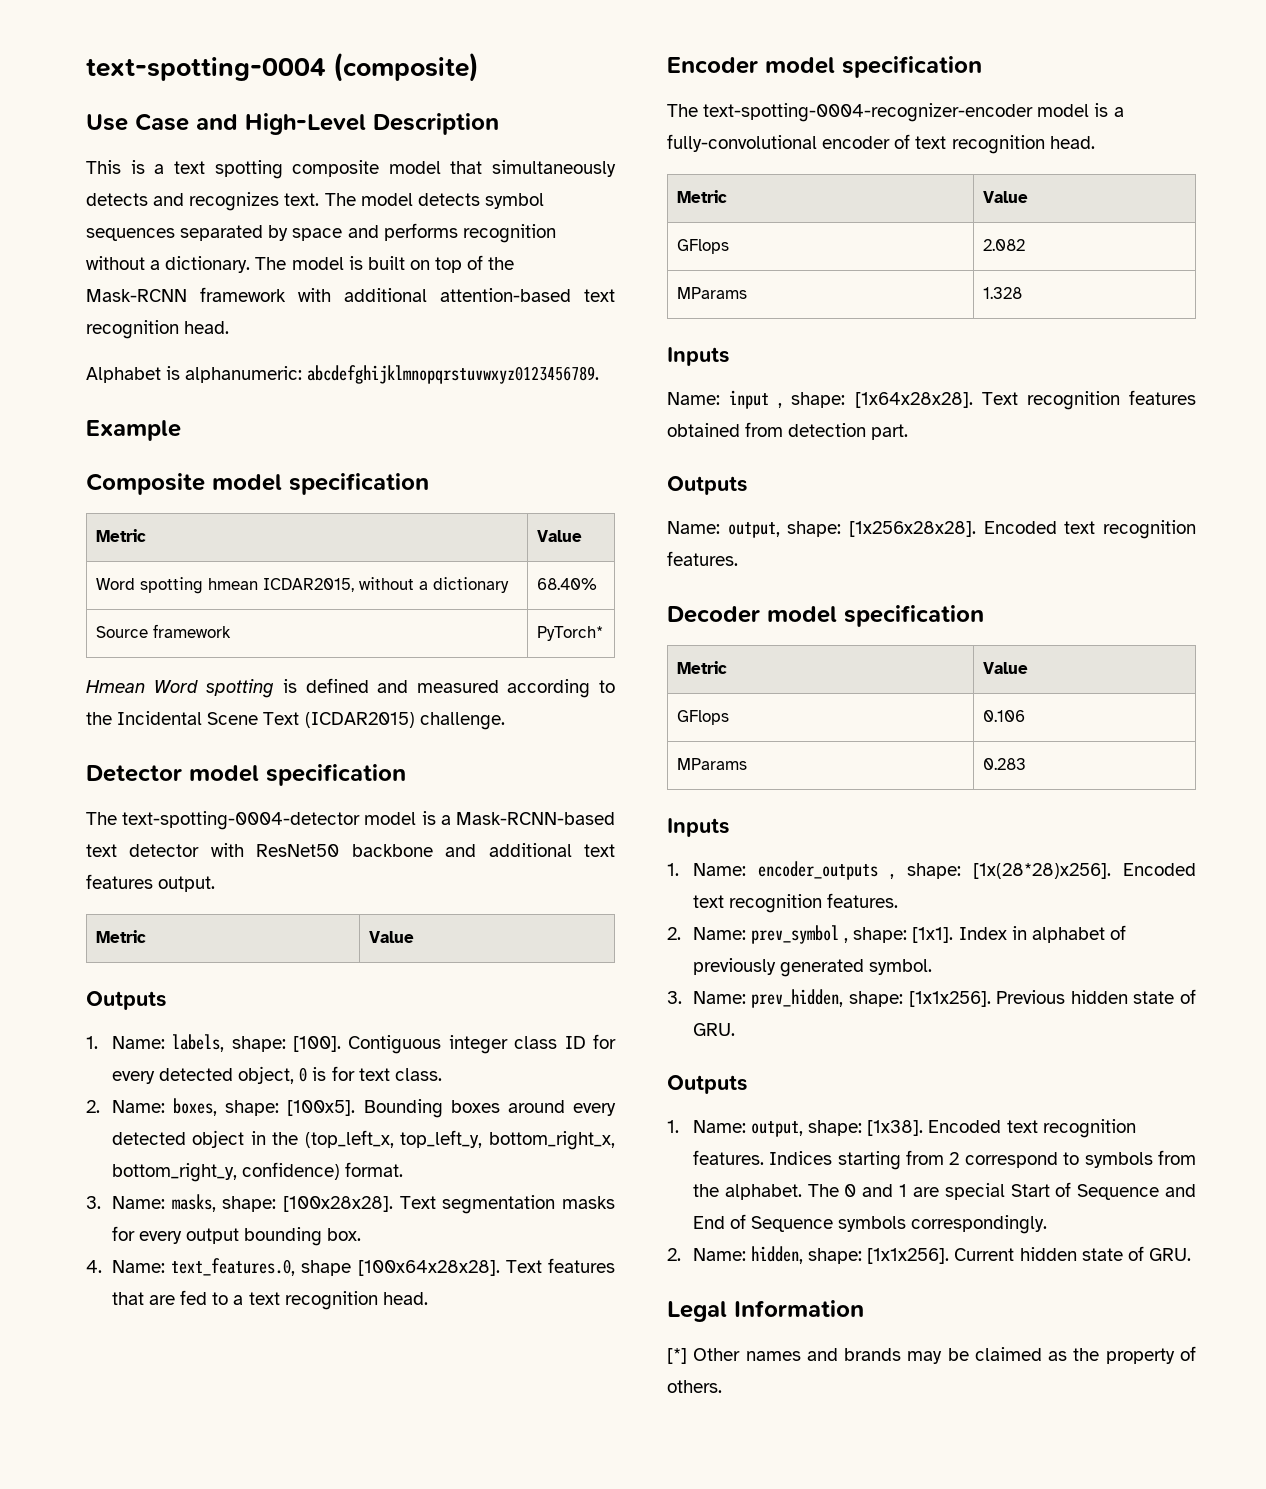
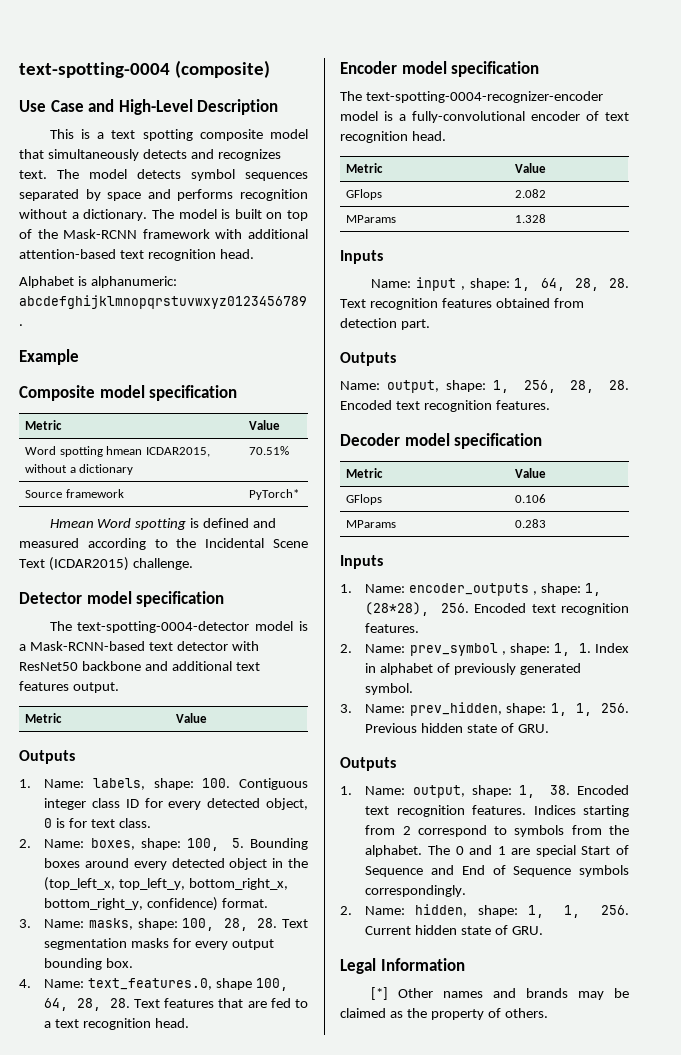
- Word spotting hmean ICDAR2015, without a dictionary | 68.40%
+ Word spotting hmean ICDAR2015, without a dictionary | 70.51%
- 1. Name: labels, shape: [100]. Contiguous integer class ID for every detected object, 0 is for text class.
+ 1. Name: labels, shape: 100. Contiguous integer class ID for every detected object, 0 is for text class.
- 2. Name: boxes, shape: [100x5]. Bounding boxes around every detected object in the (top_left_x, top_left_y, bottom_right_x, bottom_right_y, confidence) format.
+ 2. Name: boxes, shape: 100, 5. Bounding boxes around every detected object in the (top_left_x, top_left_y, bottom_right_x, bottom_right_y, confidence) format.
- 3. Name: masks, shape: [100x28x28]. Text segmentation masks for every output bounding box.
+ 3. Name: masks, shape: 100, 28, 28. Text segmentation masks for every output bounding box.
- 4. Name: text_features.0, shape [100x64x28x28]. Text features that are fed to a text recognition head.
+ 4. Name: text_features.0, shape 100, 64, 28, 28. Text features that are fed to a text recognition head.
- Name: input , shape: [1x64x28x28]. Text recognition features obtained from detection part.
+ Name: input , shape: 1, 64, 28, 28. Text recognition features obtained from detection part.
- Name: output, shape: [1x256x28x28]. Encoded text recognition features.
+ Name: output, shape: 1, 256, 28, 28. Encoded text recognition features.
- 1. Name: encoder_outputs , shape: [1x(28*28)x256]. Encoded text recognition features.
+ 1. Name: encoder_outputs , shape: 1, (28*28), 256. Encoded text recognition features.
- 2. Name: prev_symbol , shape: [1x1]. Index in alphabet of previously generated symbol.
+ 2. Name: prev_symbol , shape: 1, 1. Index in alphabet of previously generated symbol.
- 3. Name: prev_hidden, shape: [1x1x256]. Previous hidden state of GRU.
+ 3. Name: prev_hidden, shape: 1, 1, 256. Previous hidden state of GRU.
- 1. Name: output, shape: [1x38]. Encoded text recognition features.
+ 1. Name: output, shape: 1, 38. Encoded text recognition features.
- 2. Name: hidden, shape: [1x1x256]. Current hidden state of GRU.
+ 2. Name: hidden, shape: 1, 1, 256. Current hidden state of GRU.

